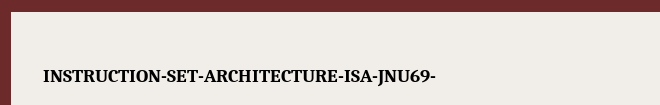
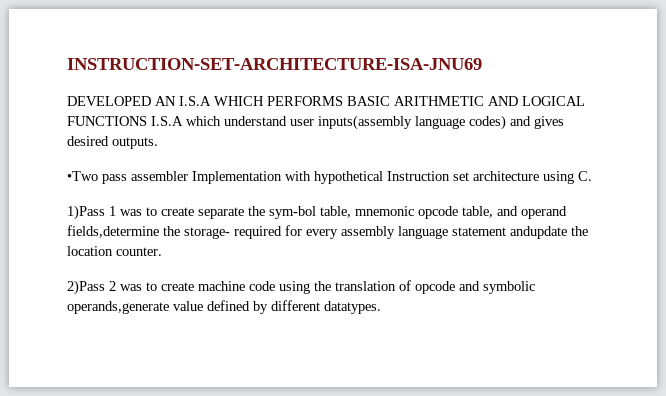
- INSTRUCTION-SET-ARCHITECTURE-ISA-JNU69-
+ INSTRUCTION-SET-ARCHITECTURE-ISA-JNU69
+ DEVELOPED AN I.S.A WHICH PERFORMS BASIC ARITHMETIC AND LOGICAL FUNCTIONS I.S.A which understand user inputs(assembly language codes) and gives desired outputs.
+ •Two pass assembler Implementation with hypothetical Instruction set architecture using C.
+ 1)Pass 1 was to create separate the sym-bol table, mnemonic opcode table, and operand fields,determine the storage- required for every assembly language statement andupdate the location counter.
+ 2)Pass 2 was to create machine code using the translation of opcode and symbolic operands,generate value defined by different datatypes.

